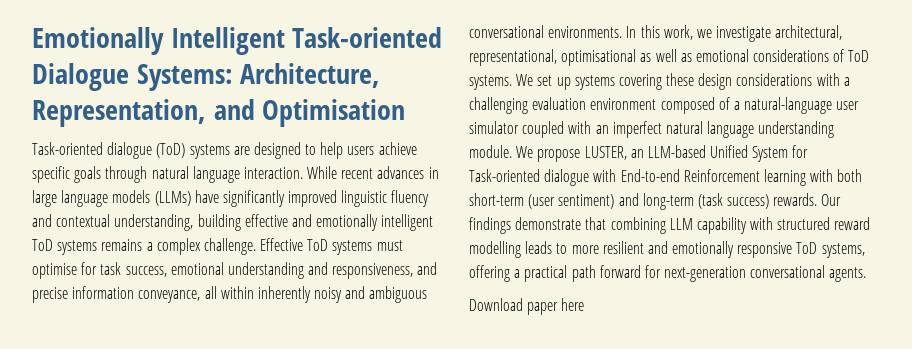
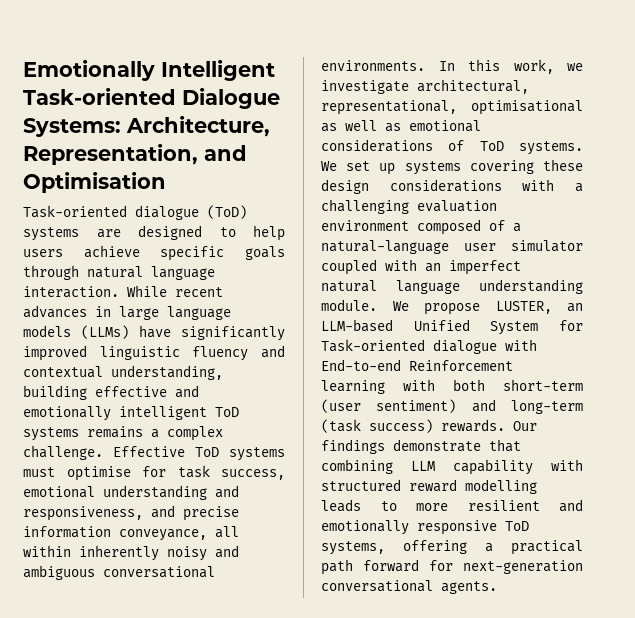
- Download paper here

